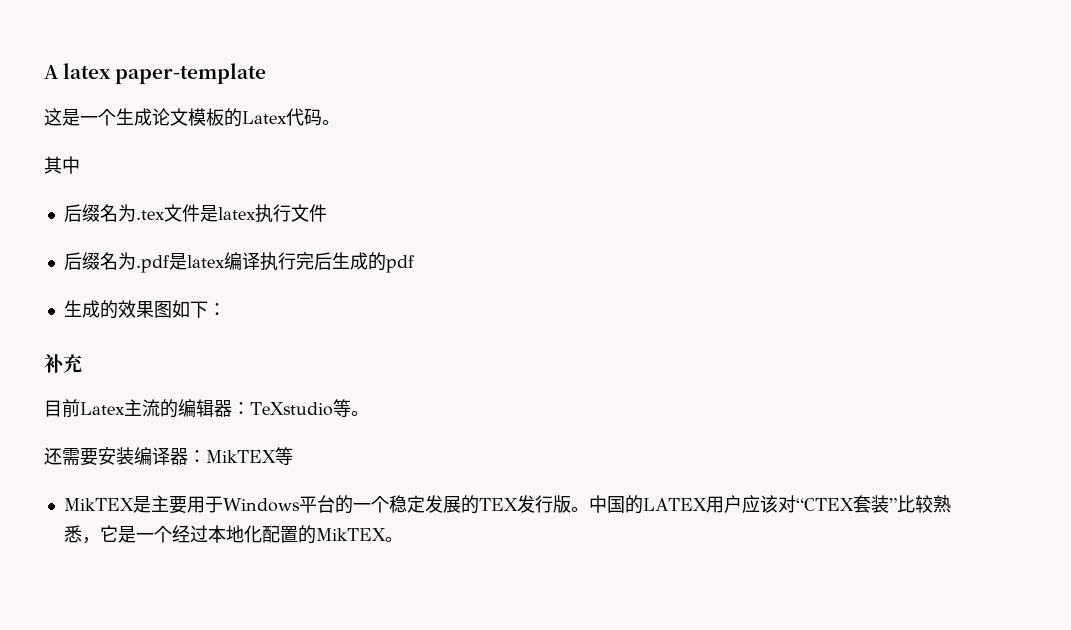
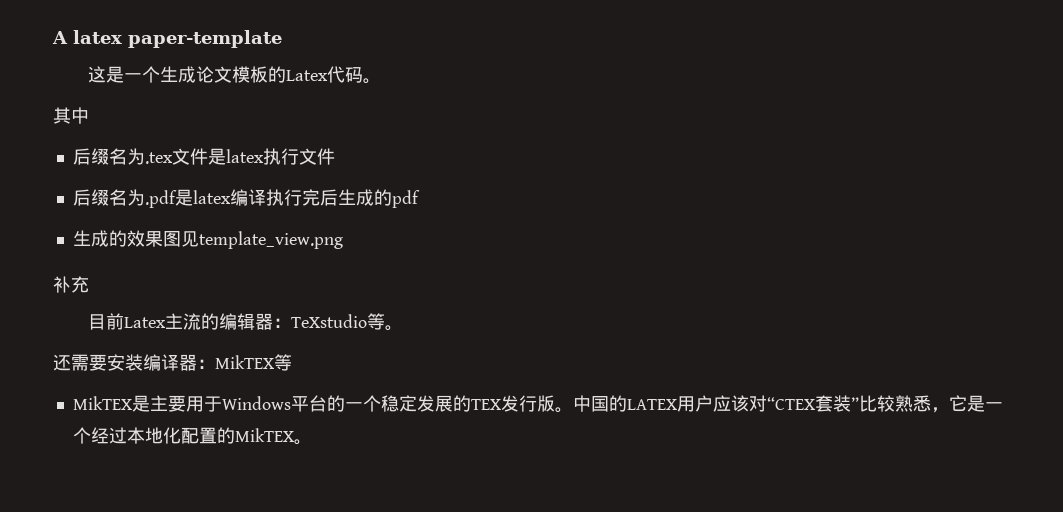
- 生成的效果图如下：
+ 生成的效果图见template_view.png

